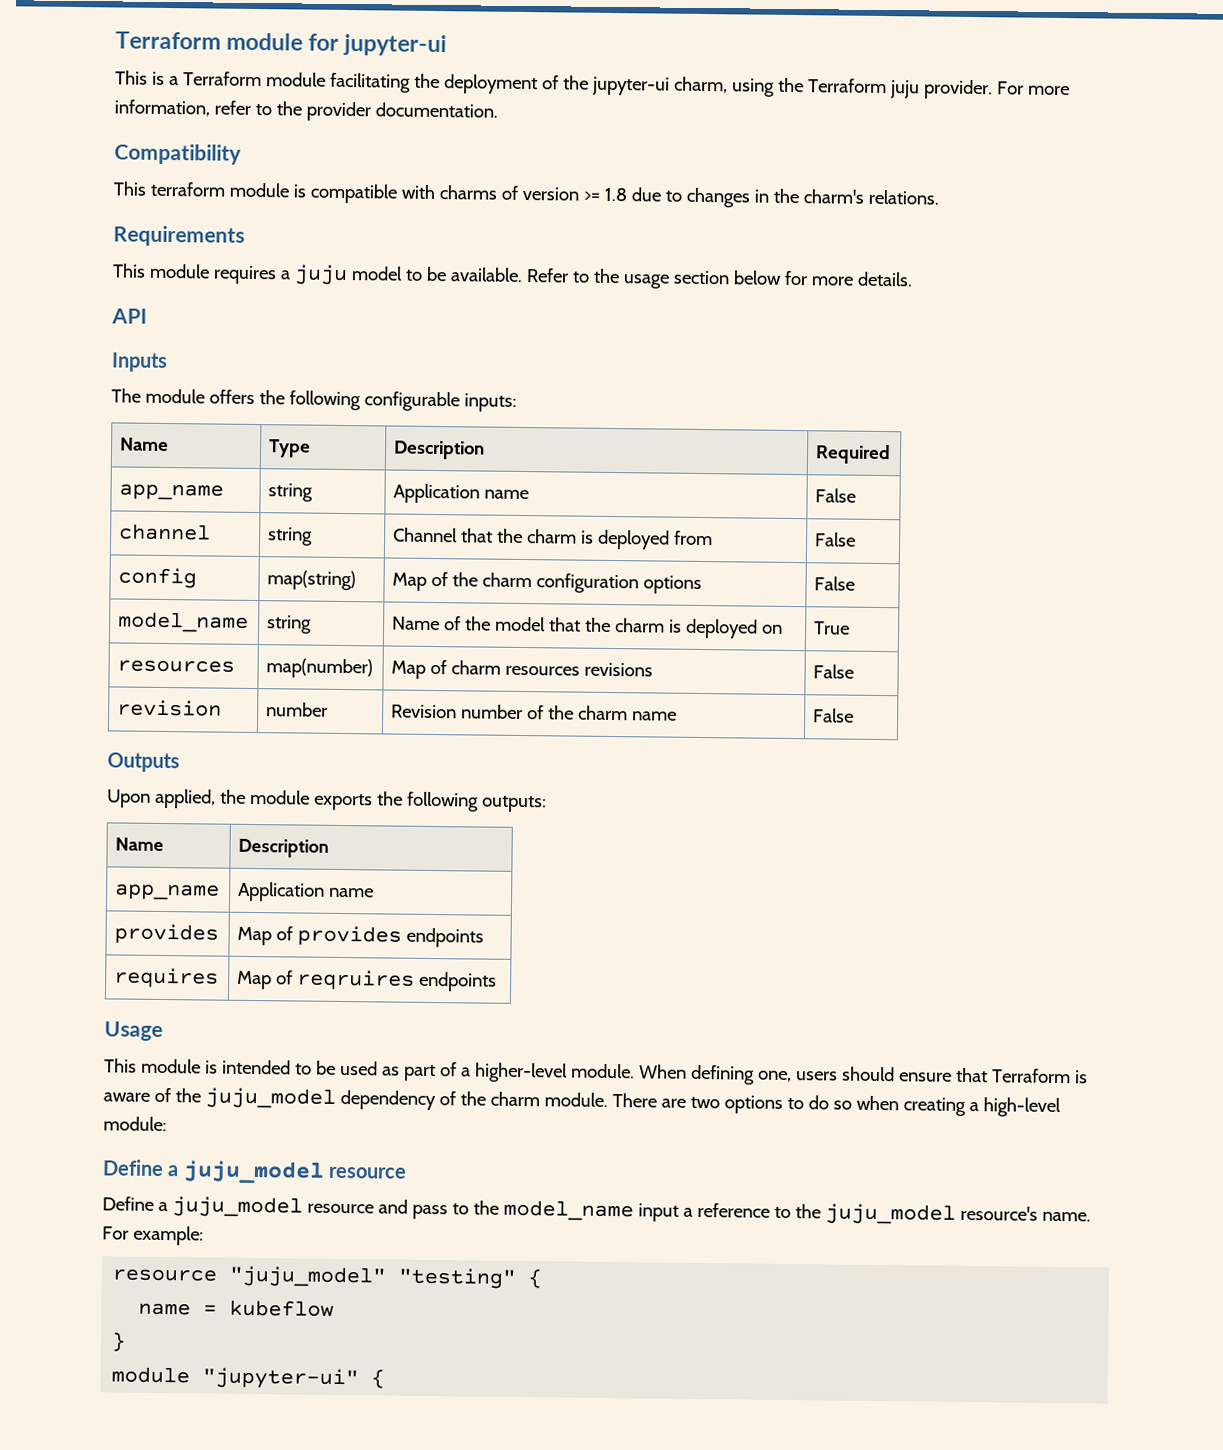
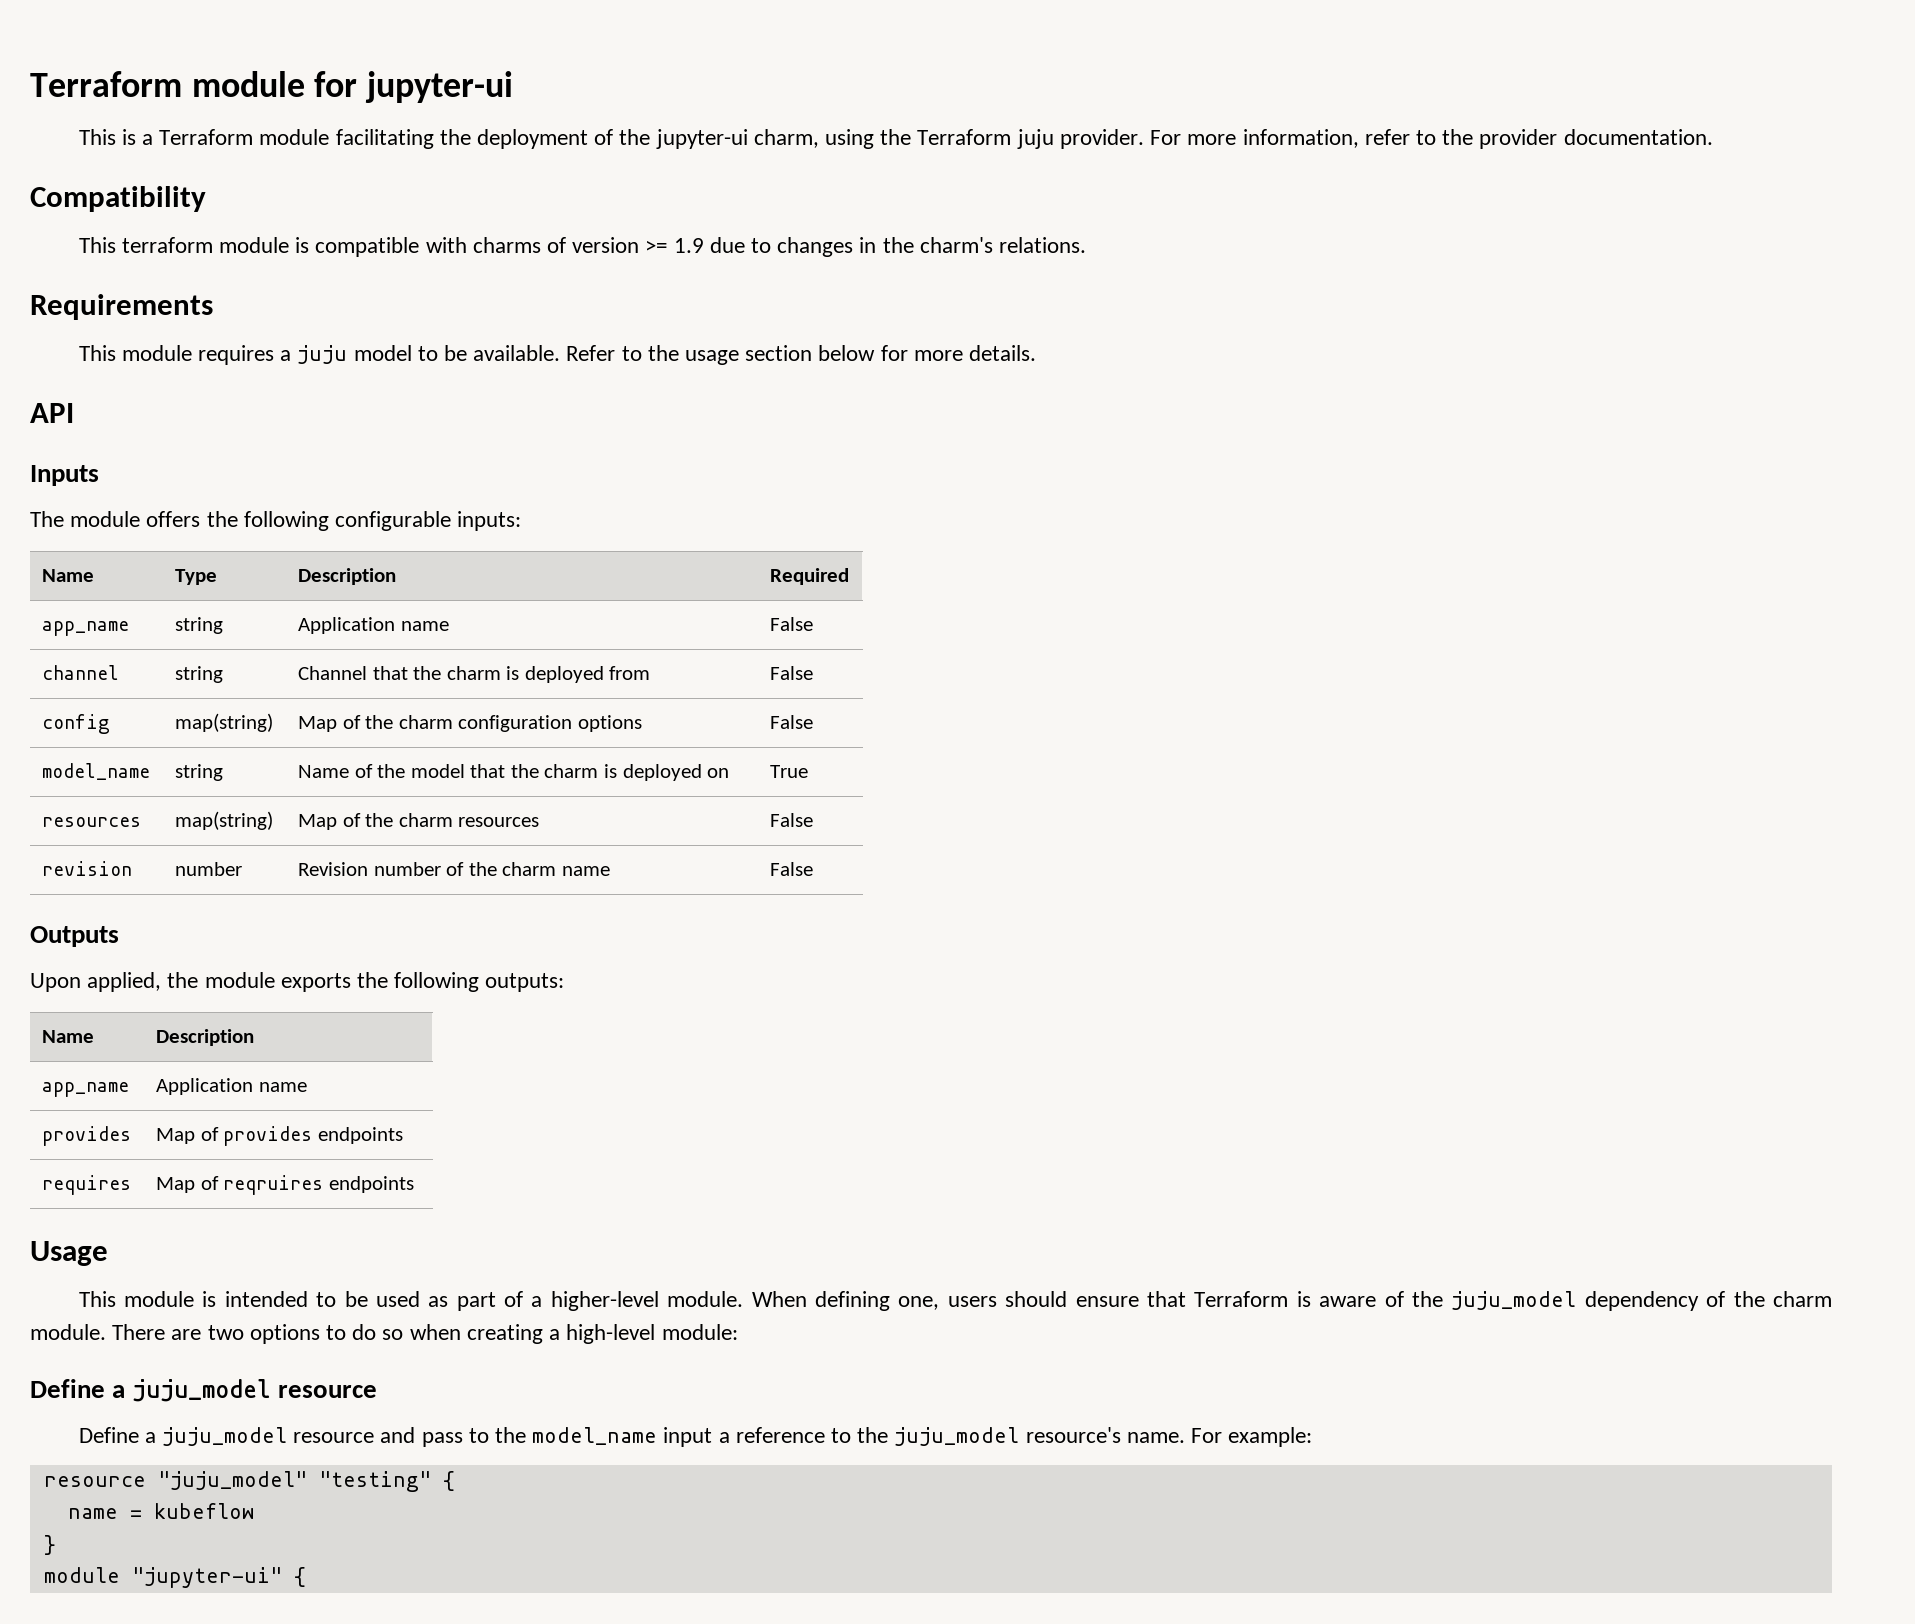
- This terraform module is compatible with charms of version >= 1.8 due to changes in the charm's relations.
+ This terraform module is compatible with charms of version >= 1.9 due to changes in the charm's relations.
- resources | map(number) | Map of charm resources revisions | False
+ resources | map(string) | Map of the charm resources | False

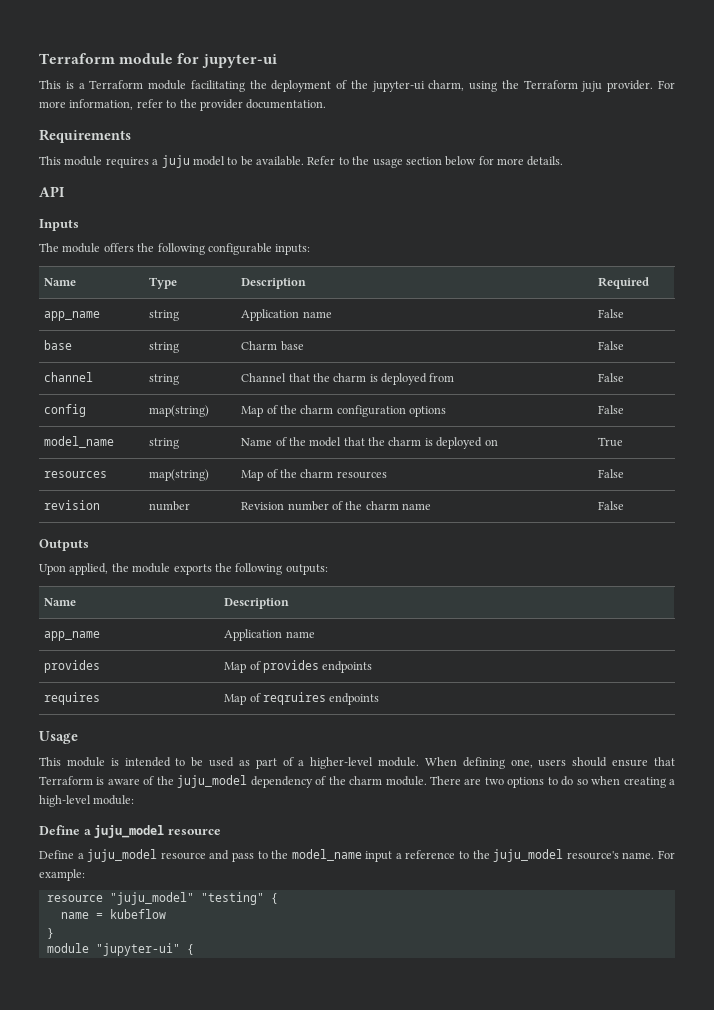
- Compatibility
- This terraform module is compatible with charms of version >= 1.9 due to changes in the charm's relations.
+ base | string | Charm base | False

